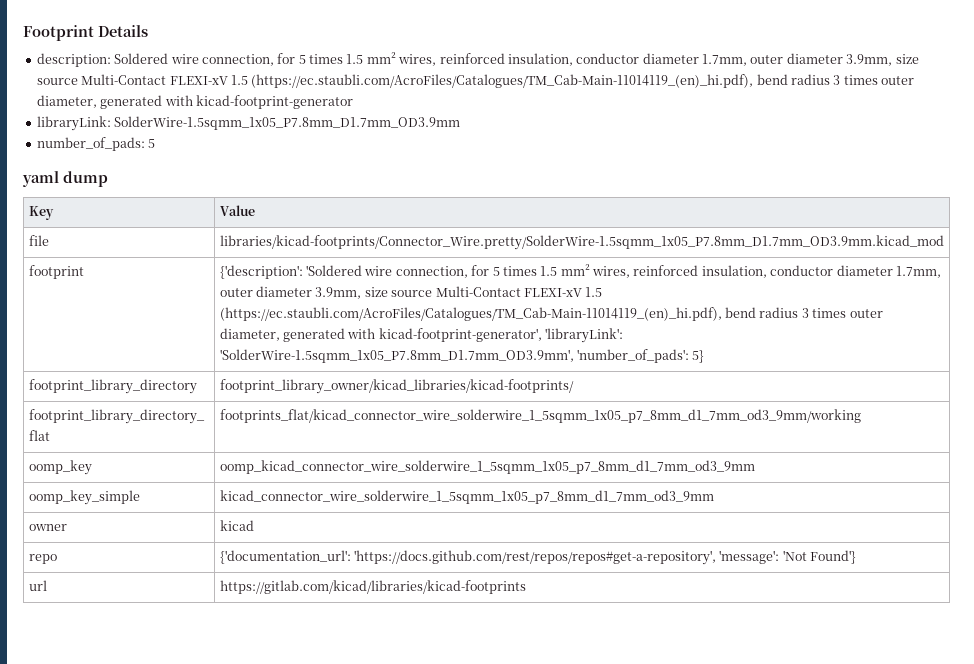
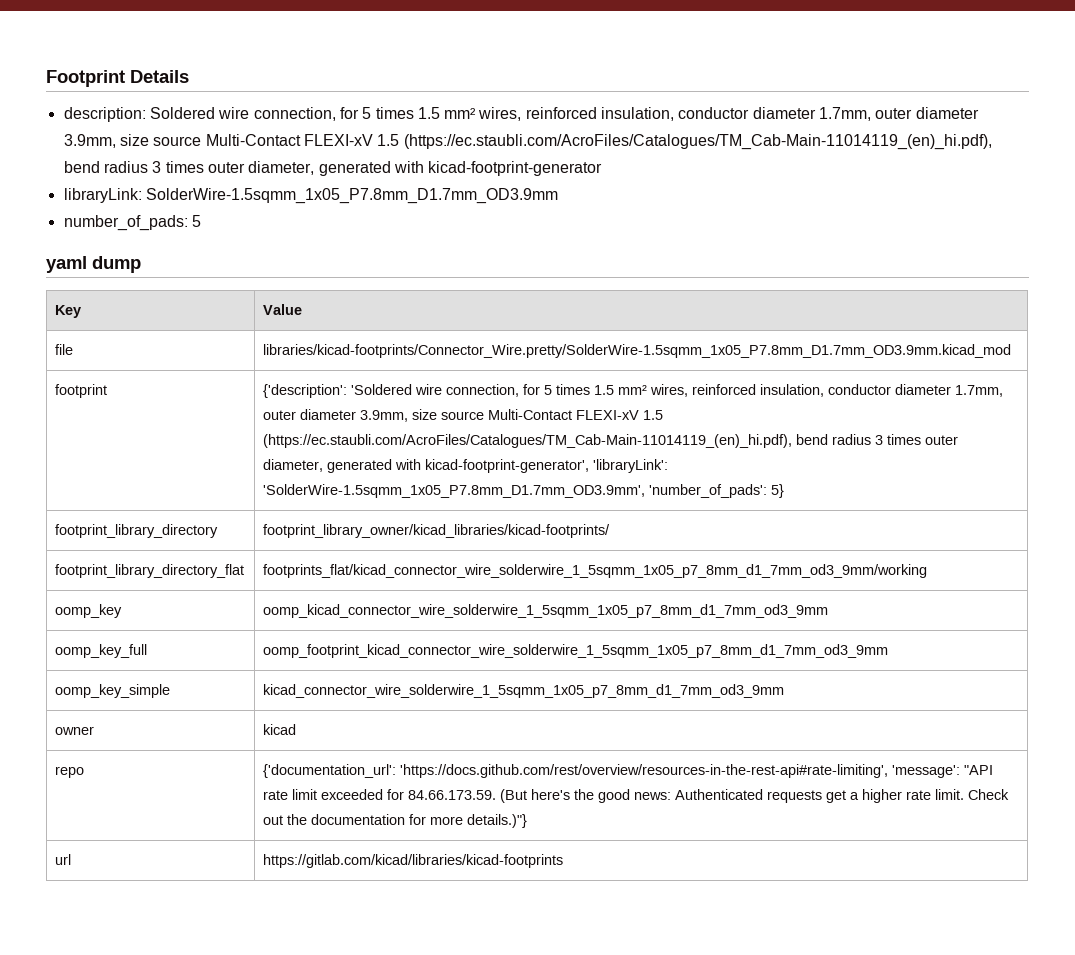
+ oomp_key_full | oomp_footprint_kicad_connector_wire_solderwire_1_5sqmm_1x05_p7_8mm_d1_7mm_od3_9mm
- repo | {'documentation_url': 'https://docs.github.com/rest/repos/repos#get-a-repository', 'message': 'Not Found'}
+ repo | {'documentation_url': 'https://docs.github.com/rest/overview/resources-in-the-rest-api#rate-limiting', 'message': "API rate limit exceeded for 84.66.173.59. (But here's the good news: Authenticated requests get a higher rate limit. Check out the documentation for more details.)"}

